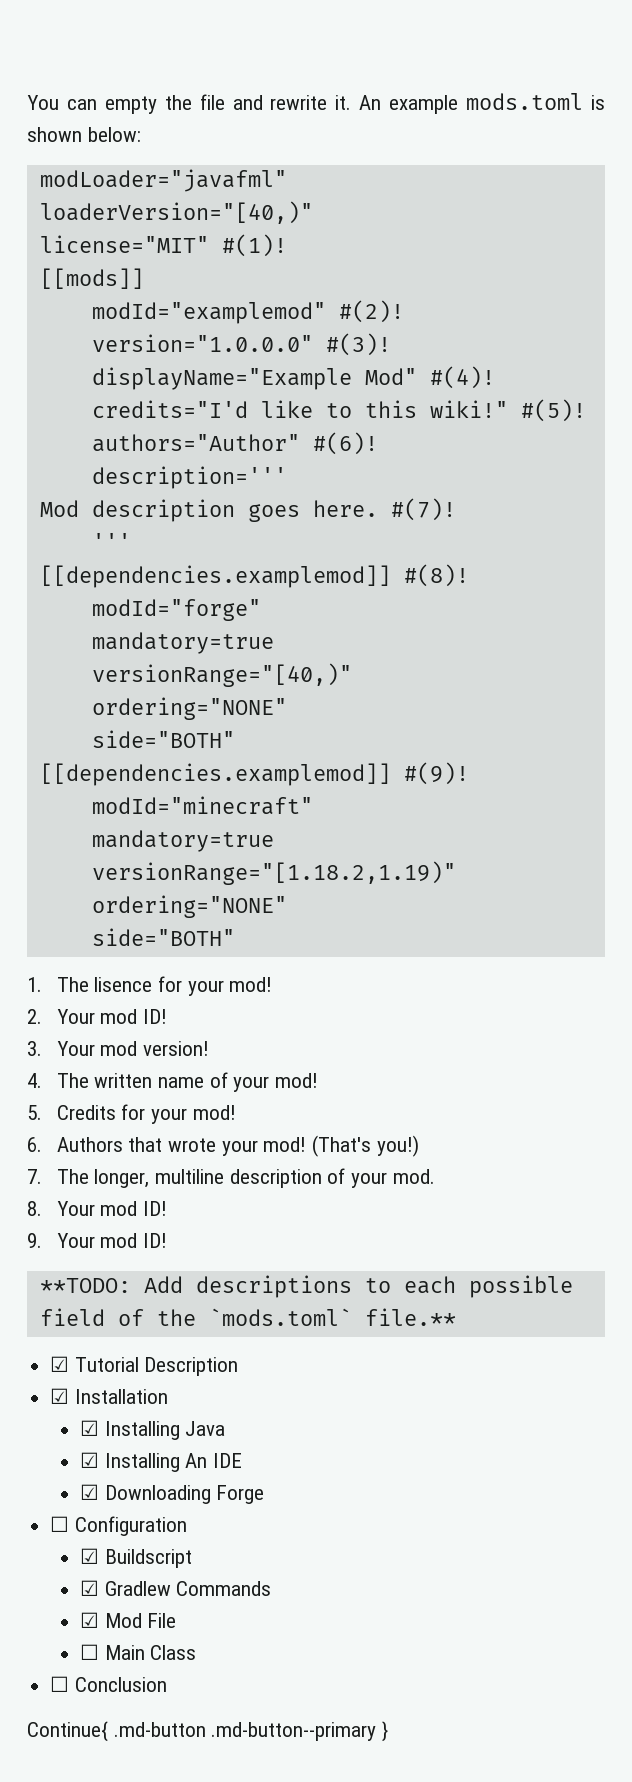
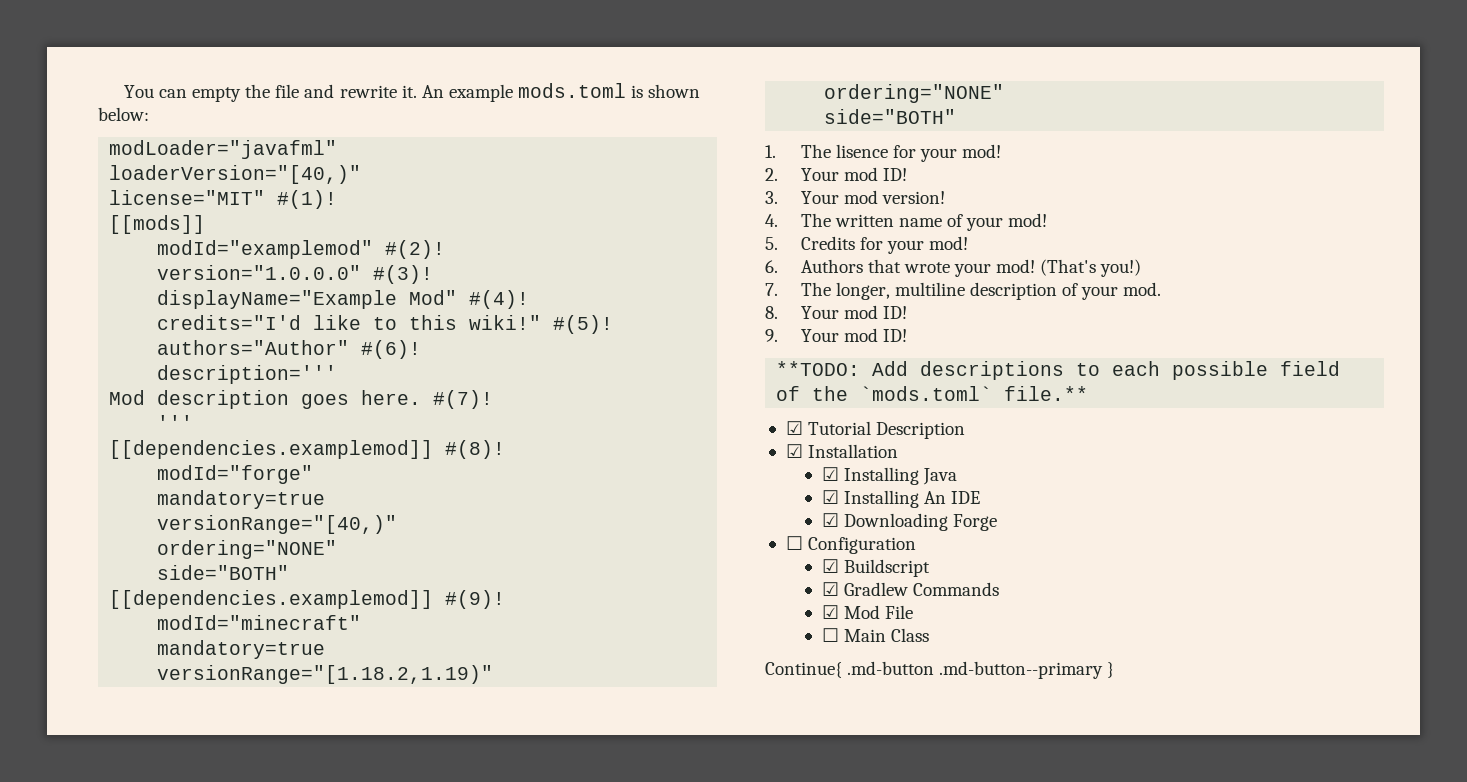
- ☐ Conclusion

